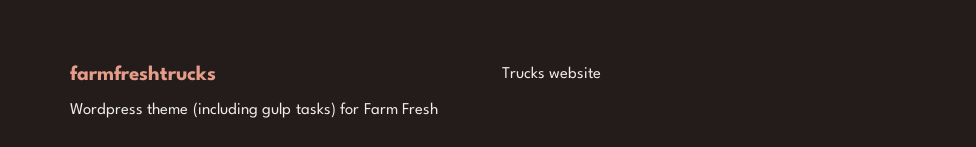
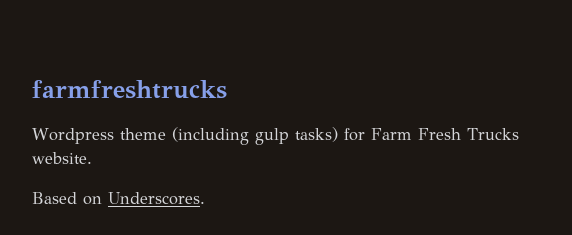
- Wordpress theme (including gulp tasks) for Farm Fresh Trucks website
+ Wordpress theme (including gulp tasks) for Farm Fresh Trucks website.
+ Based on Underscores.

